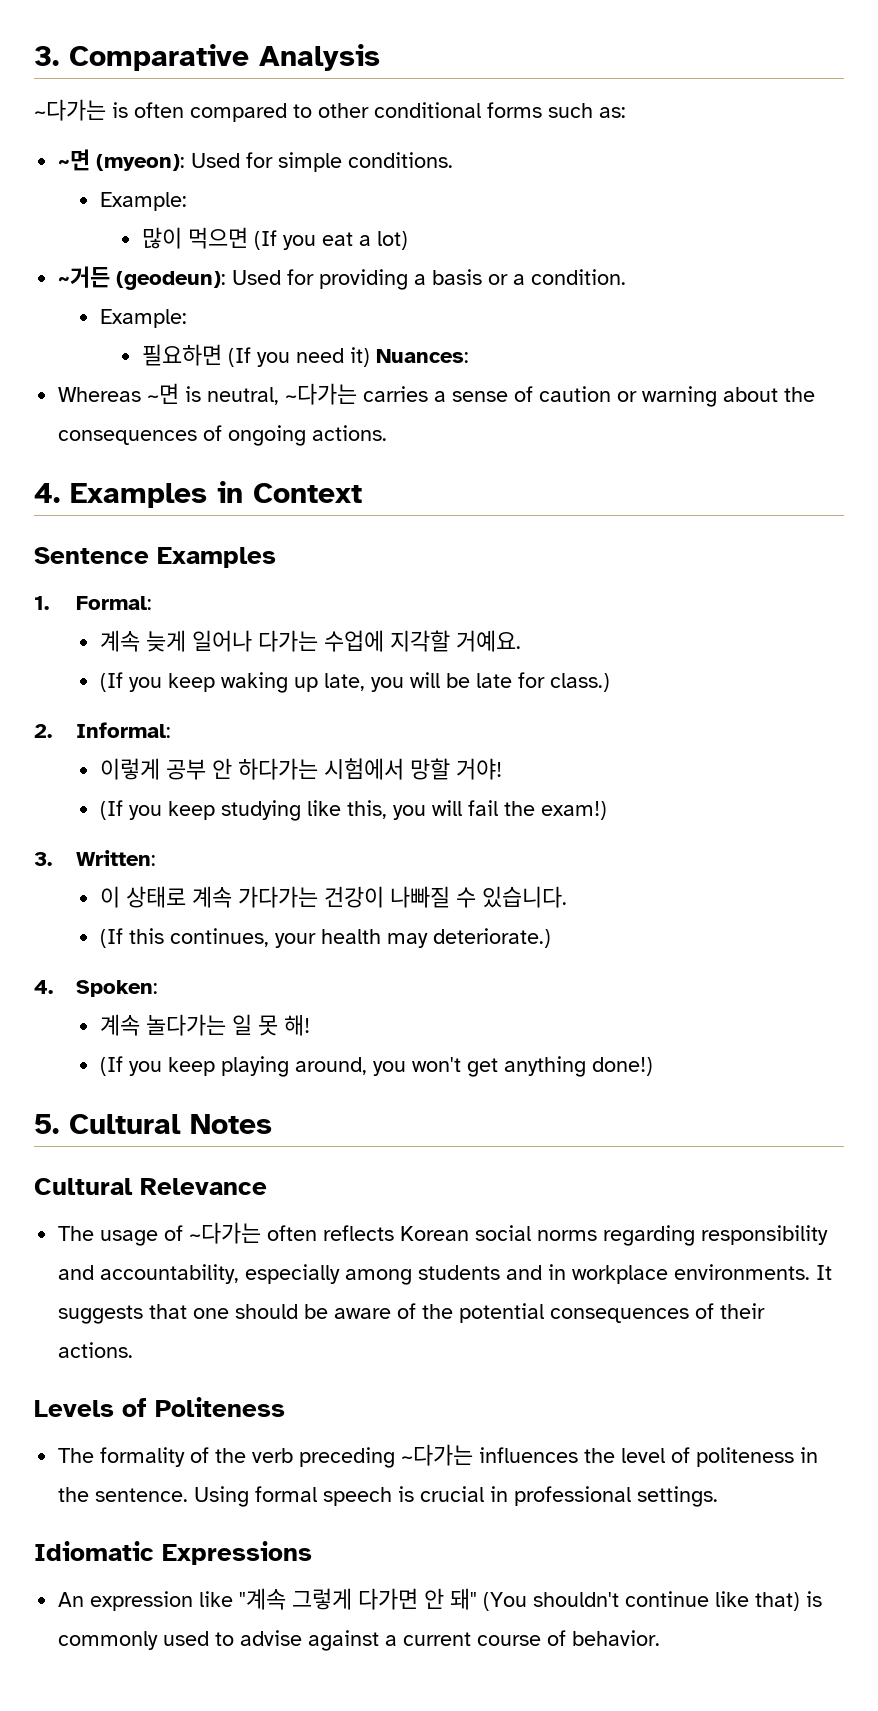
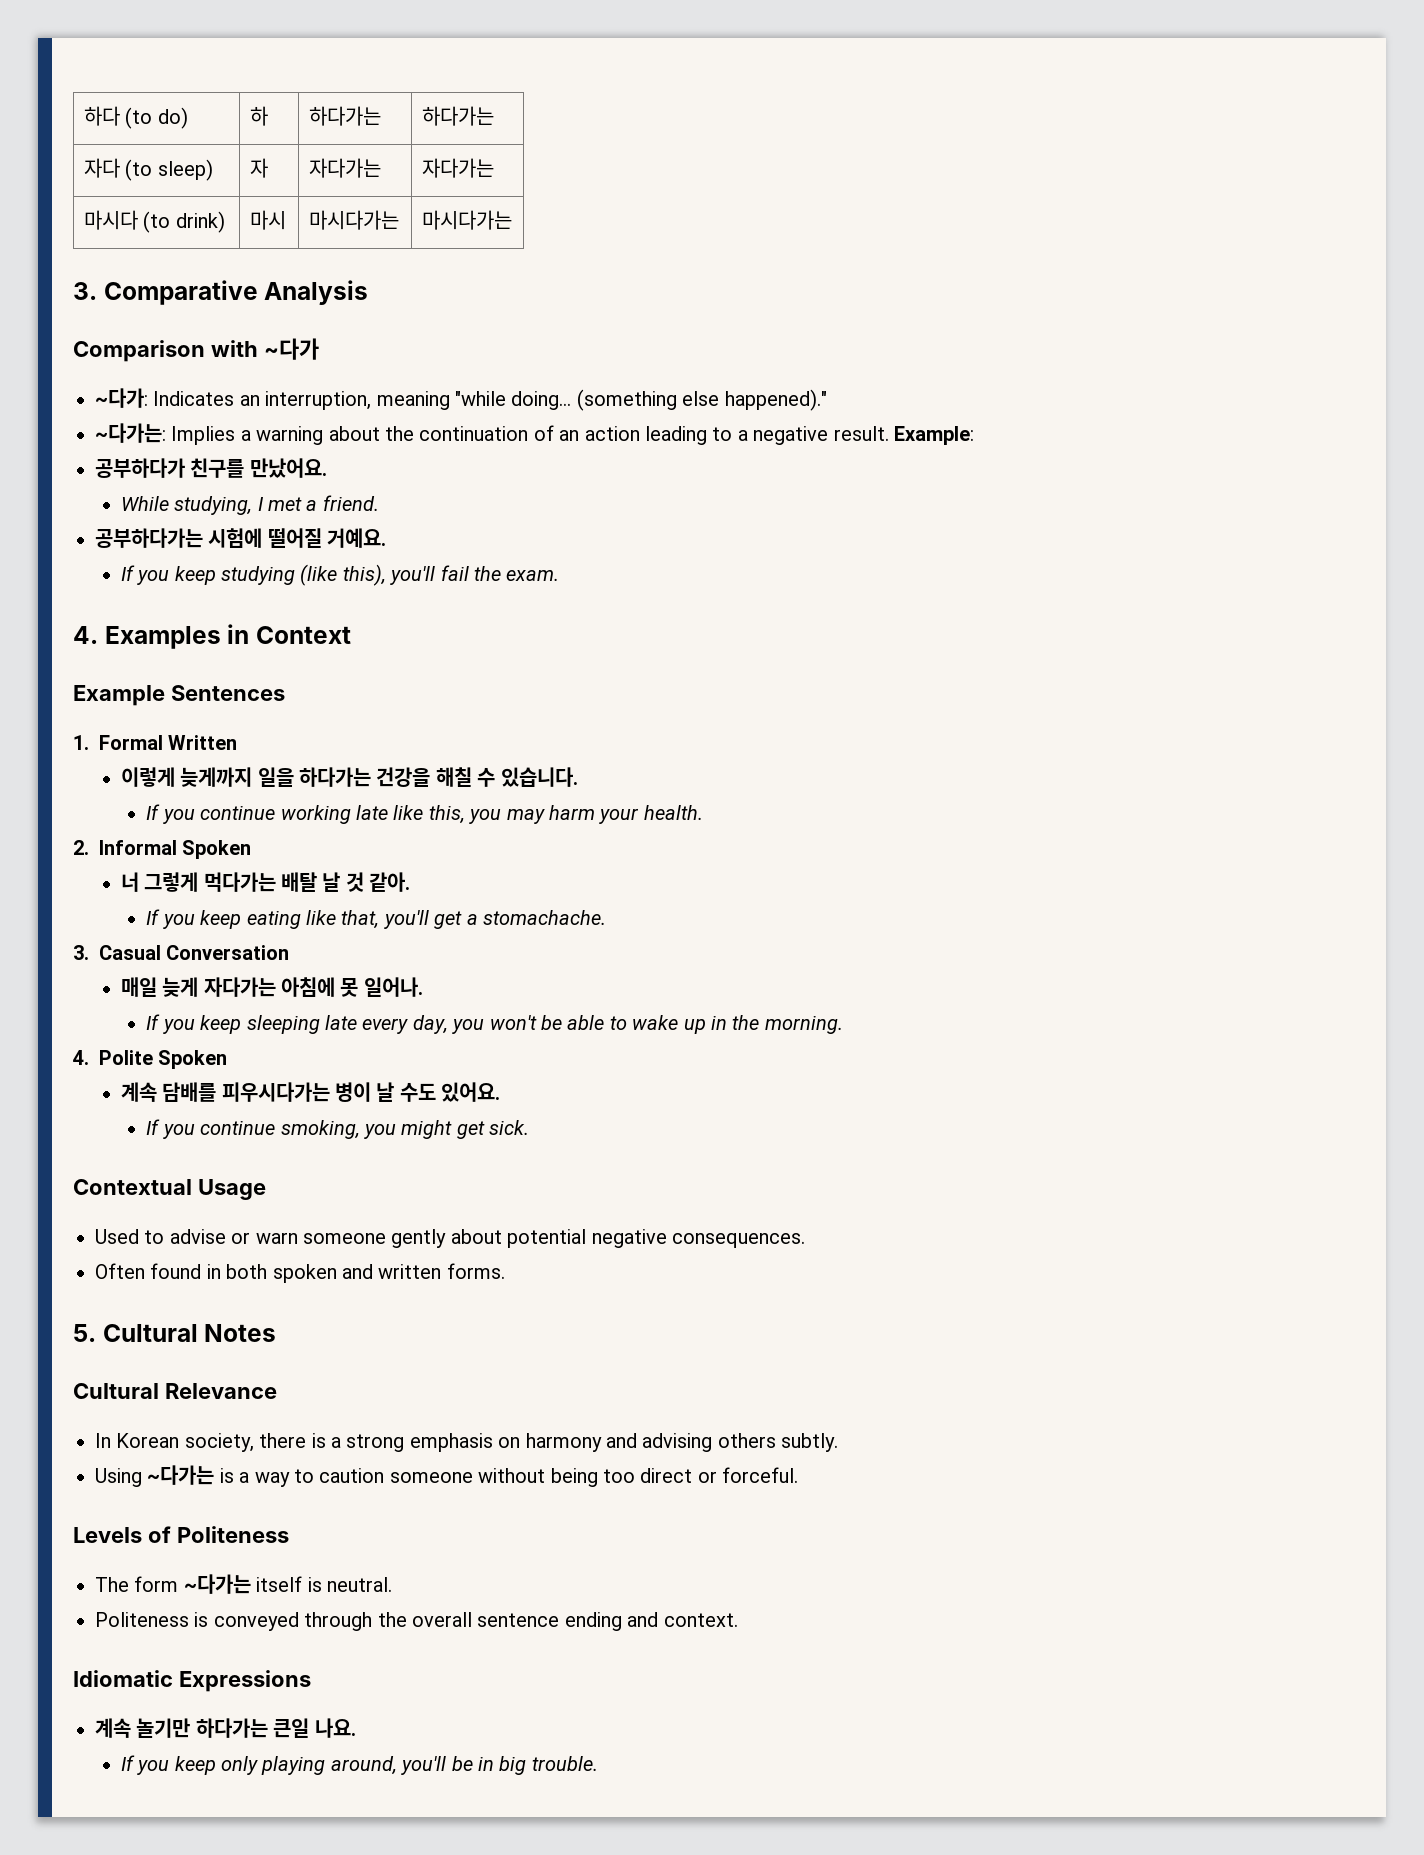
+ 하다 (to do) | 하 | 하다가는 | 하다가는
+ 자다 (to sleep) | 자 | 자다가는 | 자다가는
+ 마시다 (to drink) | 마시 | 마시다가는 | 마시다가는
  3. Comparative Analysis
- ~다가는 is often compared to other conditional forms such as:
- ~면 (myeon): Used for simple conditions.
- Example:
- 많이 먹으면 (If you eat a lot)
- ~거든 (geodeun): Used for providing a basis or a condition.
- Example:
- 필요하면 (If you need it) Nuances:
- Whereas ~면 is neutral, ~다가는 carries a sense of caution or warning about the consequences of ongoing actions.
+ Comparison with ~다가
+ ~다가: Indicates an interruption, meaning "while doing... (something else happened)."
+ ~다가는: Implies a warning about the continuation of an action leading to a negative result. Example:
+ 공부하다가 친구를 만났어요.
+ While studying, I met a friend.
+ 공부하다가는 시험에 떨어질 거예요.
+ If you keep studying (like this), you'll fail the exam.
- Sentence Examples
+ Example Sentences
- 1. Formal:
- 계속 늦게 일어나 다가는 수업에 지각할 거예요.
- (If you keep waking up late, you will be late for class.)
- 2. Informal:
- 이렇게 공부 안 하다가는 시험에서 망할 거야!
- (If you keep studying like this, you will fail the exam!)
- 3. Written:
- 이 상태로 계속 가다가는 건강이 나빠질 수 있습니다.
- (If this continues, your health may deteriorate.)
- 4. Spoken:
- 계속 놀다가는 일 못 해!
- (If you keep playing around, you won't get anything done!)
+ 1. Formal Written
+ 이렇게 늦게까지 일을 하다가는 건강을 해칠 수 있습니다.
+ If you continue working late like this, you may harm your health.
+ 2. Informal Spoken
+ 너 그렇게 먹다가는 배탈 날 것 같아.
+ If you keep eating like that, you'll get a stomachache.
+ 3. Casual Conversation
+ 매일 늦게 자다가는 아침에 못 일어나.
+ If you keep sleeping late every day, you won't be able to wake up in the morning.
+ 4. Polite Spoken
+ 계속 담배를 피우시다가는 병이 날 수도 있어요.
+ If you continue smoking, you might get sick.
+ Contextual Usage
+ Used to advise or warn someone gently about potential negative consequences.
+ Often found in both spoken and written forms.
- The usage of ~다가는 often reflects Korean social norms regarding responsibility and accountability, especially among students and in workplace environments. It suggests that one should be aware of the potential consequences of their actions.
+ In Korean society, there is a strong emphasis on harmony and advising others subtly.
+ Using ~다가는 is a way to caution someone without being too direct or forceful.
  Levels of Politeness
- The formality of the verb preceding ~다가는 influences the level of politeness in the sentence. Using formal speech is crucial in professional settings.
+ The form ~다가는 itself is neutral.
+ Politeness is conveyed through the overall sentence ending and context.
  Idiomatic Expressions
- An expression like "계속 그렇게 다가면 안 돼" (You shouldn't continue like that) is commonly used to advise against a current course of behavior.
+ 계속 놀기만 하다가는 큰일 나요.
+ If you keep only playing around, you'll be in big trouble.

